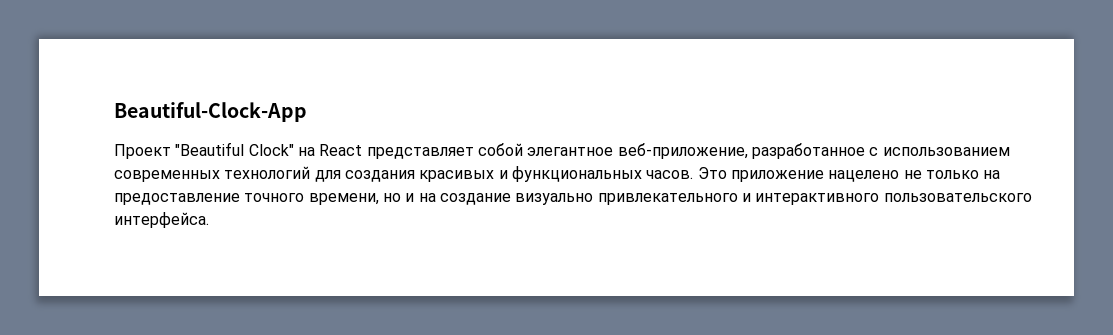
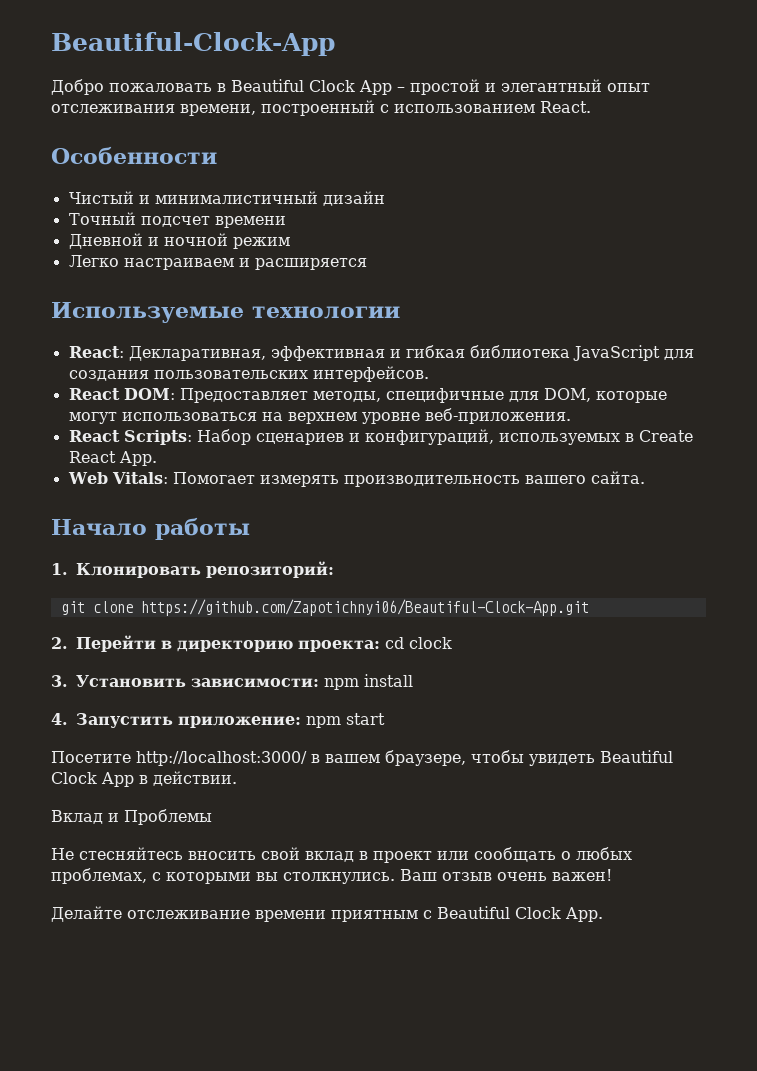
- Проект "Beautiful Clock" на React представляет собой элегантное веб-приложение, разработанное с использованием современных технологий для создания красивых и функциональных часов. Это приложение нацелено не только на предоставление точного времени, но и на создание визуально привлекательного и интерактивного пользовательского интерфейса.
+ Добро пожаловать в Beautiful Clock App – простой и элегантный опыт отслеживания времени, построенный с использованием React.
+ Особенности
+ Чистый и минималистичный дизайн
+ Точный подсчет времени
+ Дневной и ночной режим
+ Легко настраиваем и расширяется
+ Используемые технологии
+ React: Декларативная, эффективная и гибкая библиотека JavaScript для создания пользовательских интерфейсов.
+ React DOM: Предоставляет методы, специфичные для DOM, которые могут использоваться на верхнем уровне веб-приложения.
+ React Scripts: Набор сценариев и конфигураций, используемых в Create React App.
+ Web Vitals: Помогает измерять производительность вашего сайта.
+ Начало работы
+ 1. Клонировать репозиторий:
+ git clone https://github.com/Zapotichnyi06/Beautiful-Clock-App.git
+ 2. Перейти в директорию проекта: cd clock
+ 3. Установить зависимости: npm install
+ 4. Запустить приложение: npm start
+ Посетите http://localhost:3000/ в вашем браузере, чтобы увидеть Beautiful Clock App в действии.
+ Вклад и Проблемы
+ Не стесняйтесь вносить свой вклад в проект или сообщать о любых проблемах, с которыми вы столкнулись. Ваш отзыв очень важен!
+ Делайте отслеживание времени приятным с Beautiful Clock App.

